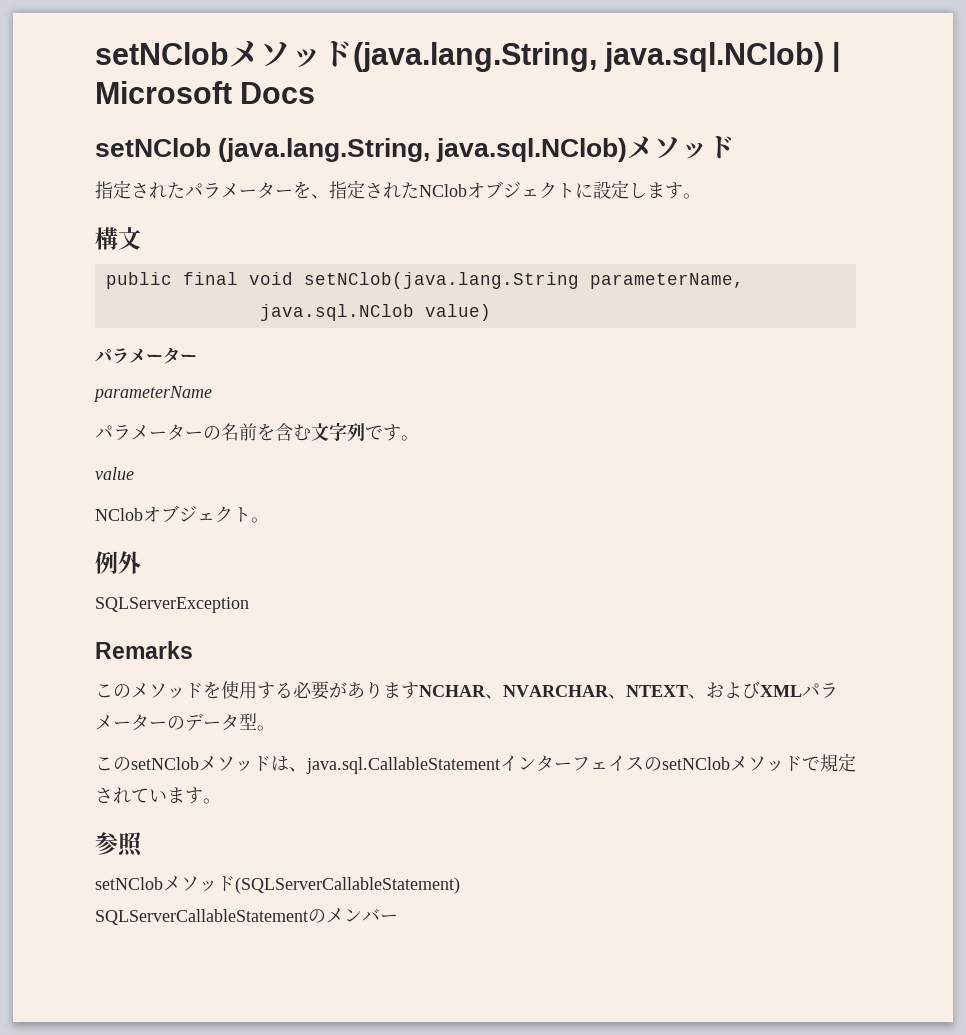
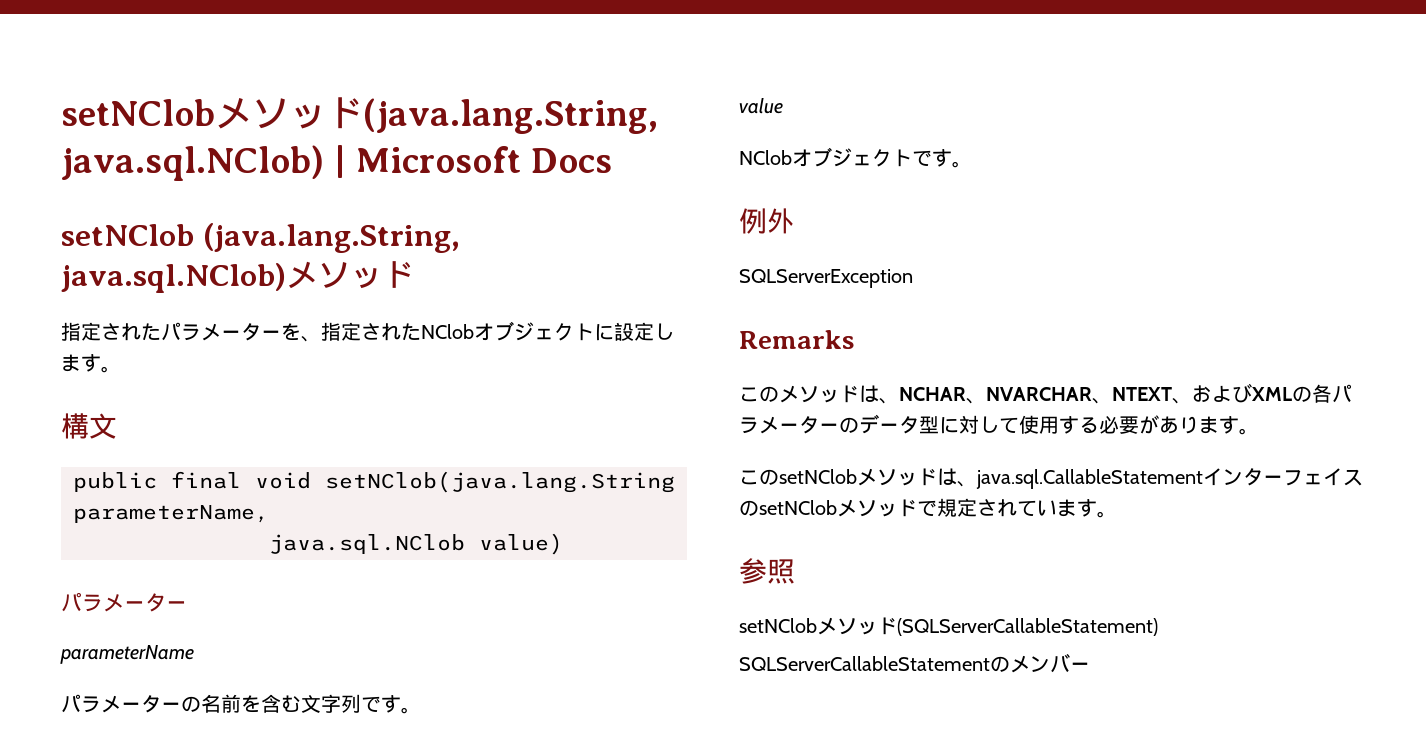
- NClobオブジェクト。
+ NClobオブジェクトです。
- このメソッドを使用する必要がありますNCHAR、NVARCHAR、NTEXT、およびXMLパラメーターのデータ型。
+ このメソッドは、NCHAR、NVARCHAR、NTEXT、およびXMLの各パラメーターのデータ型に対して使用する必要があります。

